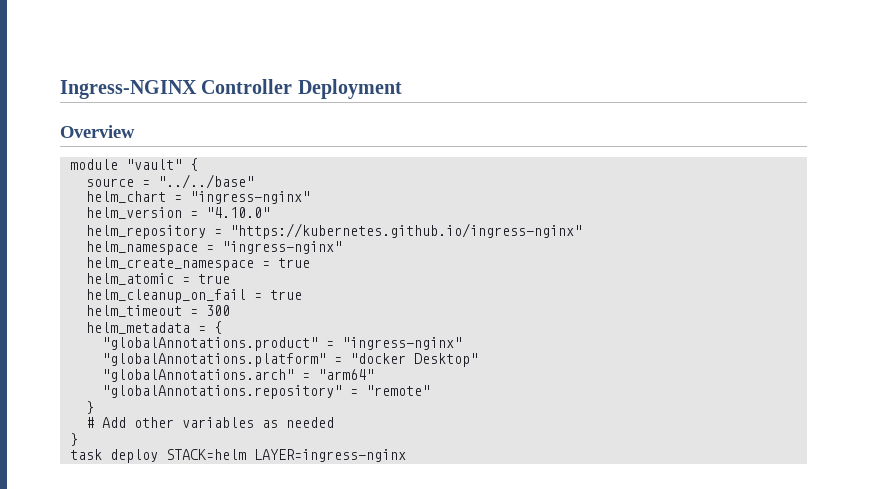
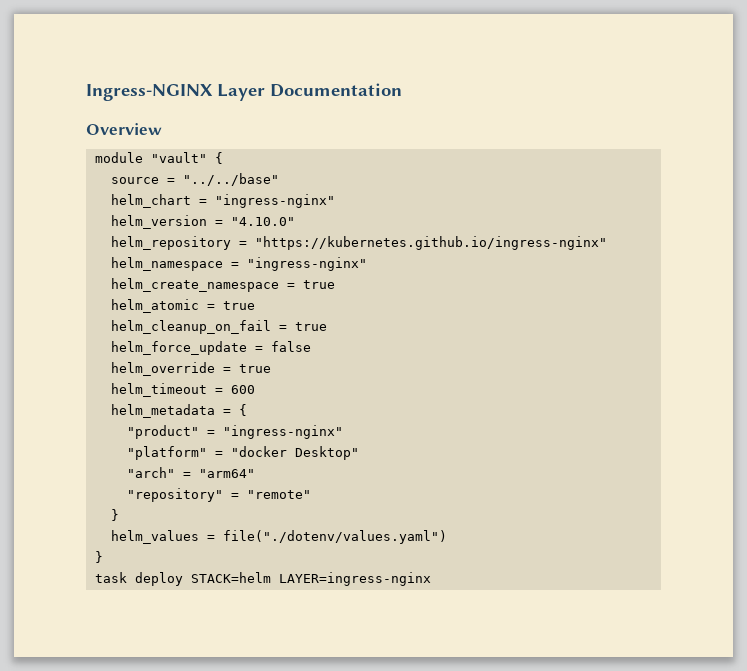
- Ingress-NGINX Controller Deployment
+ Ingress-NGINX Layer Documentation
+ helm_force_update = false
+ helm_override = true
- helm_timeout = 300
+ helm_timeout = 600
- "globalAnnotations.product" = "ingress-nginx"
- "globalAnnotations.platform" = "docker Desktop"
+ "product" = "ingress-nginx"
+ "platform" = "docker Desktop"
- "globalAnnotations.arch" = "arm64"
+ "arch" = "arm64"
- "globalAnnotations.repository" = "remote"
+ "repository" = "remote"
- # Add other variables as needed
+ helm_values = file("./dotenv/values.yaml")

